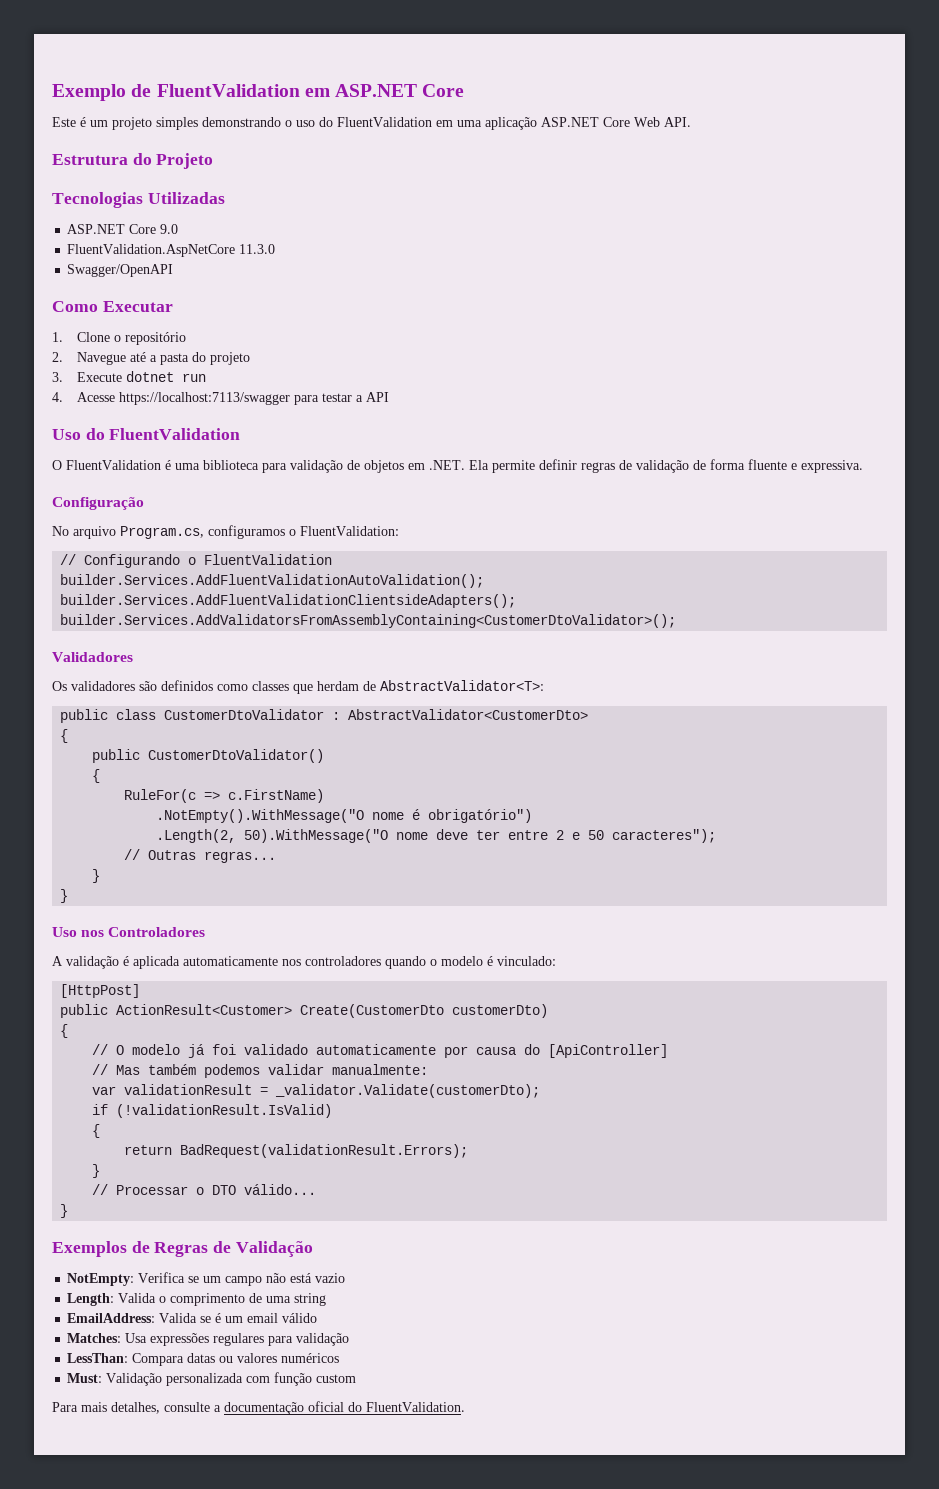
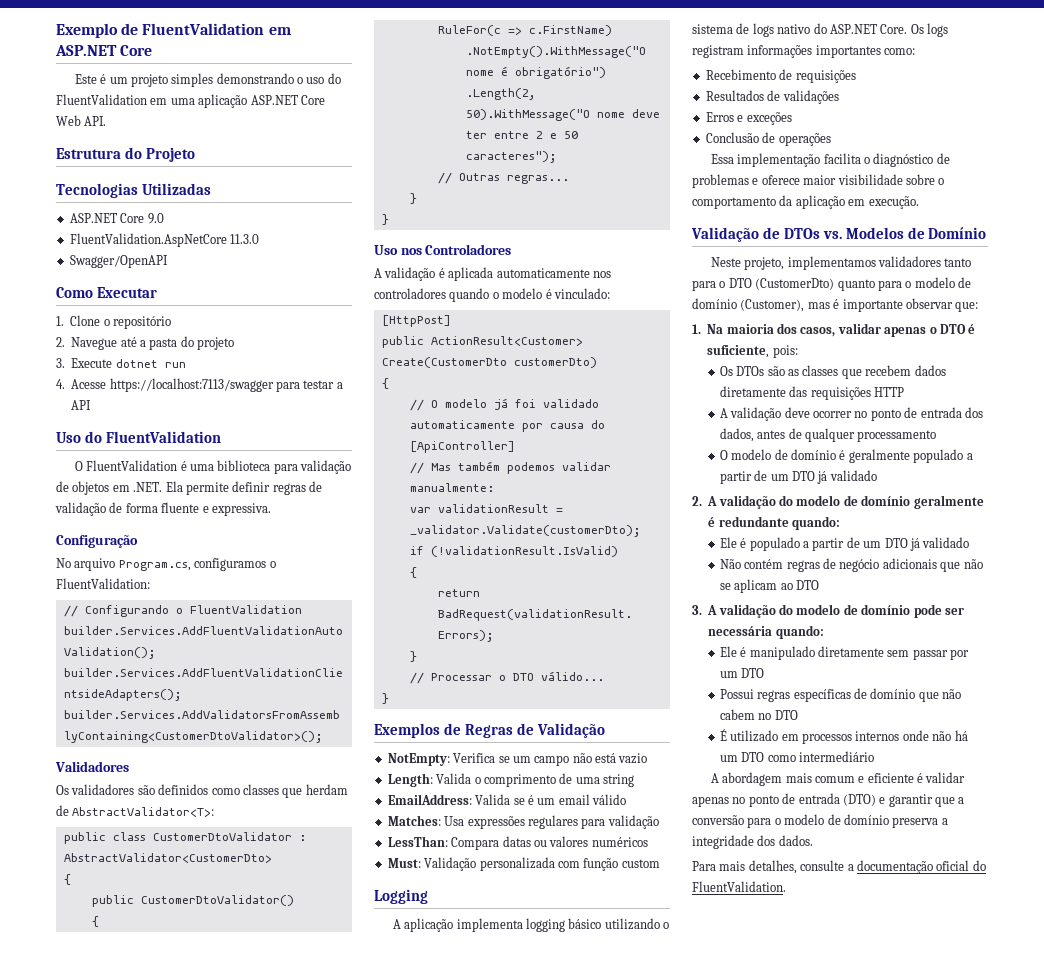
+ Logging
+ A aplicação implementa logging básico utilizando o sistema de logs nativo do ASP.NET Core. Os logs registram informações importantes como:
+ Recebimento de requisições
+ Resultados de validações
+ Erros e exceções
+ Conclusão de operações
+ Essa implementação facilita o diagnóstico de problemas e oferece maior visibilidade sobre o comportamento da aplicação em execução.
+ Validação de DTOs vs. Modelos de Domínio
+ Neste projeto, implementamos validadores tanto para o DTO (CustomerDto) quanto para o modelo de domínio (Customer), mas é importante observar que:
+ 1. Na maioria dos casos, validar apenas o DTO é suficiente, pois:
+ Os DTOs são as classes que recebem dados diretamente das requisições HTTP
+ A validação deve ocorrer no ponto de entrada dos dados, antes de qualquer processamento
+ O modelo de domínio é geralmente populado a partir de um DTO já validado
+ 2. A validação do modelo de domínio geralmente é redundante quando:
+ Ele é populado a partir de um DTO já validado
+ Não contém regras de negócio adicionais que não se aplicam ao DTO
+ 3. A validação do modelo de domínio pode ser necessária quando:
+ Ele é manipulado diretamente sem passar por um DTO
+ Possui regras específicas de domínio que não cabem no DTO
+ É utilizado em processos internos onde não há um DTO como intermediário
+ A abordagem mais comum e eficiente é validar apenas no ponto de entrada (DTO) e garantir que a conversão para o modelo de domínio preserva a integridade dos dados.

